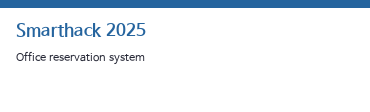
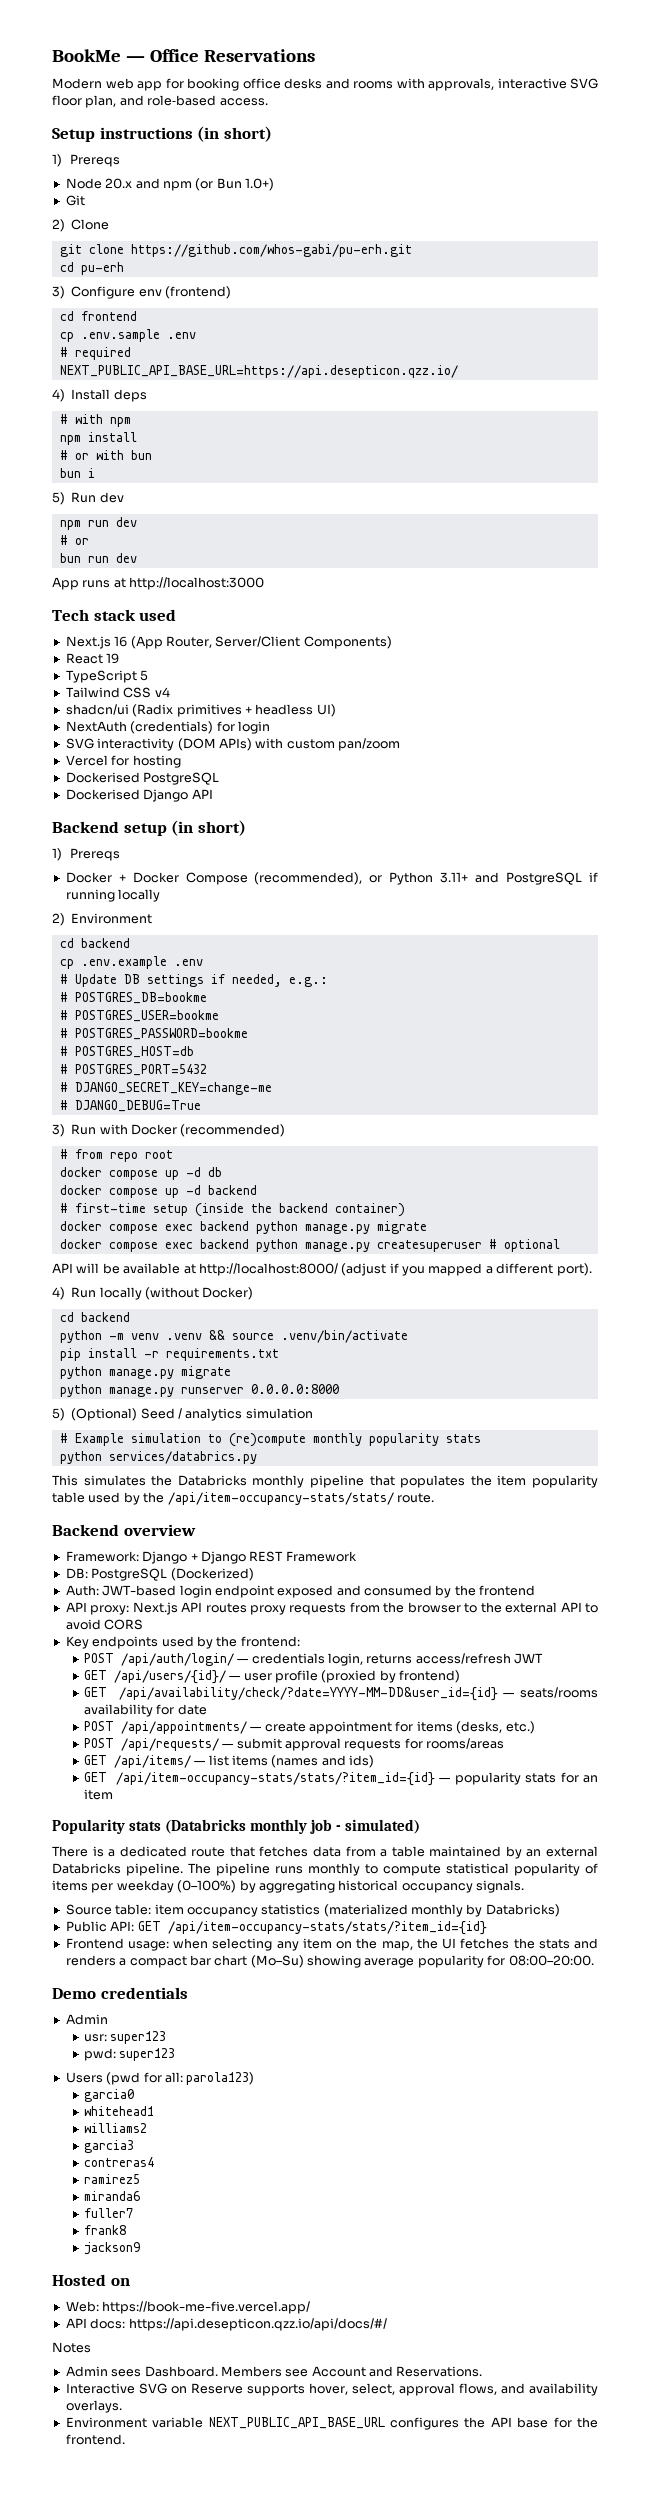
- Smarthack 2025
- Office reservation system
+ BookMe — Office Reservations
+ Modern web app for booking office desks and rooms with approvals, interactive SVG floor plan, and role‑based access.
+ Setup instructions (in short)
+ 1) Prereqs
+ Node 20.x and npm (or Bun 1.0+)
+ Git
+ 2) Clone
+ git clone https://github.com/whos-gabi/pu-erh.git
+ cd pu-erh
+ 3) Configure env (frontend)
+ cd frontend
+ cp .env.sample .env
+ # required
+ NEXT_PUBLIC_API_BASE_URL=https://api.desepticon.qzz.io/
+ 4) Install deps
+ # with npm
+ npm install
+ # or with bun
+ bun i
+ 5) Run dev
+ npm run dev
+ # or
+ bun run dev
+ App runs at http://localhost:3000
+ Tech stack used
+ Next.js 16 (App Router, Server/Client Components)
+ React 19
+ TypeScript 5
+ Tailwind CSS v4
+ shadcn/ui (Radix primitives + headless UI)
+ NextAuth (credentials) for login
+ SVG interactivity (DOM APIs) with custom pan/zoom
+ Vercel for hosting
+ Dockerised PostgreSQL
+ Dockerised Django API
+ Backend setup (in short)
+ 1) Prereqs
+ Docker + Docker Compose (recommended), or Python 3.11+ and PostgreSQL if running locally
+ 2) Environment
+ cd backend
+ cp .env.example .env
+ # Update DB settings if needed, e.g.:
+ # POSTGRES_DB=bookme
+ # POSTGRES_USER=bookme
+ # POSTGRES_PASSWORD=bookme
+ # POSTGRES_HOST=db
+ # POSTGRES_PORT=5432
+ # DJANGO_SECRET_KEY=change-me
+ # DJANGO_DEBUG=True
+ 3) Run with Docker (recommended)
+ # from repo root
+ docker compose up -d db
+ docker compose up -d backend
+ # first-time setup (inside the backend container)
+ docker compose exec backend python manage.py migrate
+ docker compose exec backend python manage.py createsuperuser # optional
+ API will be available at http://localhost:8000/ (adjust if you mapped a different port).
+ 4) Run locally (without Docker)
+ cd backend
+ python -m venv .venv && source .venv/bin/activate
+ pip install -r requirements.txt
+ python manage.py migrate
+ python manage.py runserver 0.0.0.0:8000
+ 5) (Optional) Seed / analytics simulation
+ # Example simulation to (re)compute monthly popularity stats
+ python services/databrics.py
+ This simulates the Databricks monthly pipeline that populates the item popularity table used by the /api/item-occupancy-stats/stats/ route.
+ Backend overview
+ Framework: Django + Django REST Framework
+ DB: PostgreSQL (Dockerized)
+ Auth: JWT-based login endpoint exposed and consumed by the frontend
+ API proxy: Next.js API routes proxy requests from the browser to the external API to avoid CORS
+ Key endpoints used by the frontend:
+ POST /api/auth/login/ — credentials login, returns access/refresh JWT
+ GET /api/users/{id}/ — user profile (proxied by frontend)
+ GET /api/availability/check/?date=YYYY-MM-DD&user_id={id} — seats/rooms availability for date
+ POST /api/appointments/ — create appointment for items (desks, etc.)
+ POST /api/requests/ — submit approval requests for rooms/areas
+ GET /api/items/ — list items (names and ids)
+ GET /api/item-occupancy-stats/stats/?item_id={id} — popularity stats for an item
+ Popularity stats (Databricks monthly job - simulated)
+ There is a dedicated route that fetches data from a table maintained by an external Databricks pipeline. The pipeline runs monthly to compute statistical popularity of items per weekday (0–100%) by aggregating historical occupancy signals.
+ Source table: item occupancy statistics (materialized monthly by Databricks)
+ Public API: GET /api/item-occupancy-stats/stats/?item_id={id}
+ Frontend usage: when selecting any item on the map, the UI fetches the stats and renders a compact bar chart (Mo–Su) showing average popularity for 08:00–20:00.
+ Demo credentials
+ Admin
+ usr: super123
+ pwd: super123
+ Users (pwd for all: parola123)
+ garcia0
+ whitehead1
+ williams2
+ garcia3
+ contreras4
+ ramirez5
+ miranda6
+ fuller7
+ frank8
+ jackson9
+ Hosted on
+ Web: https://book-me-five.vercel.app/
+ API docs: https://api.desepticon.qzz.io/api/docs/#/
+ Notes
+ Admin sees Dashboard. Members see Account and Reservations.
+ Interactive SVG on Reserve supports hover, select, approval flows, and availability overlays.
+ Environment variable NEXT_PUBLIC_API_BASE_URL configures the API base for the frontend.

